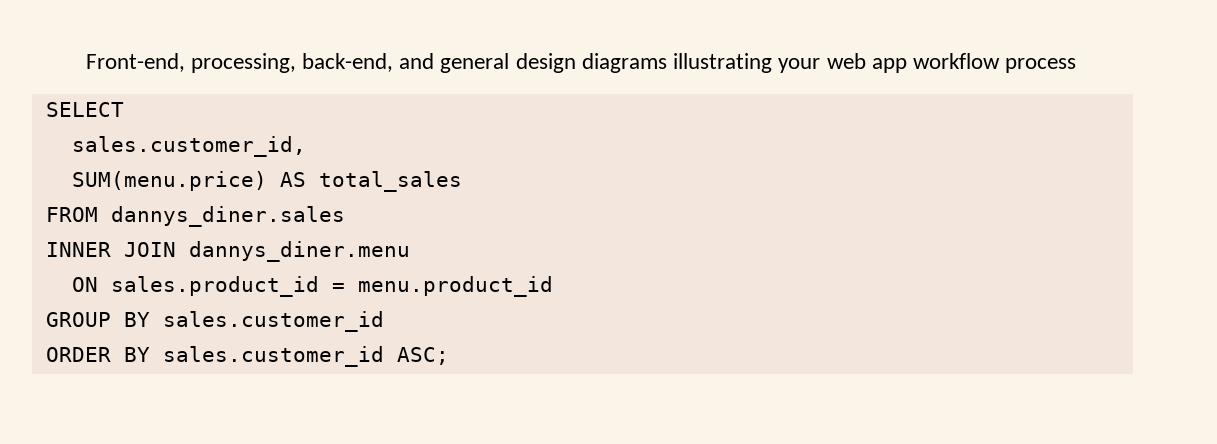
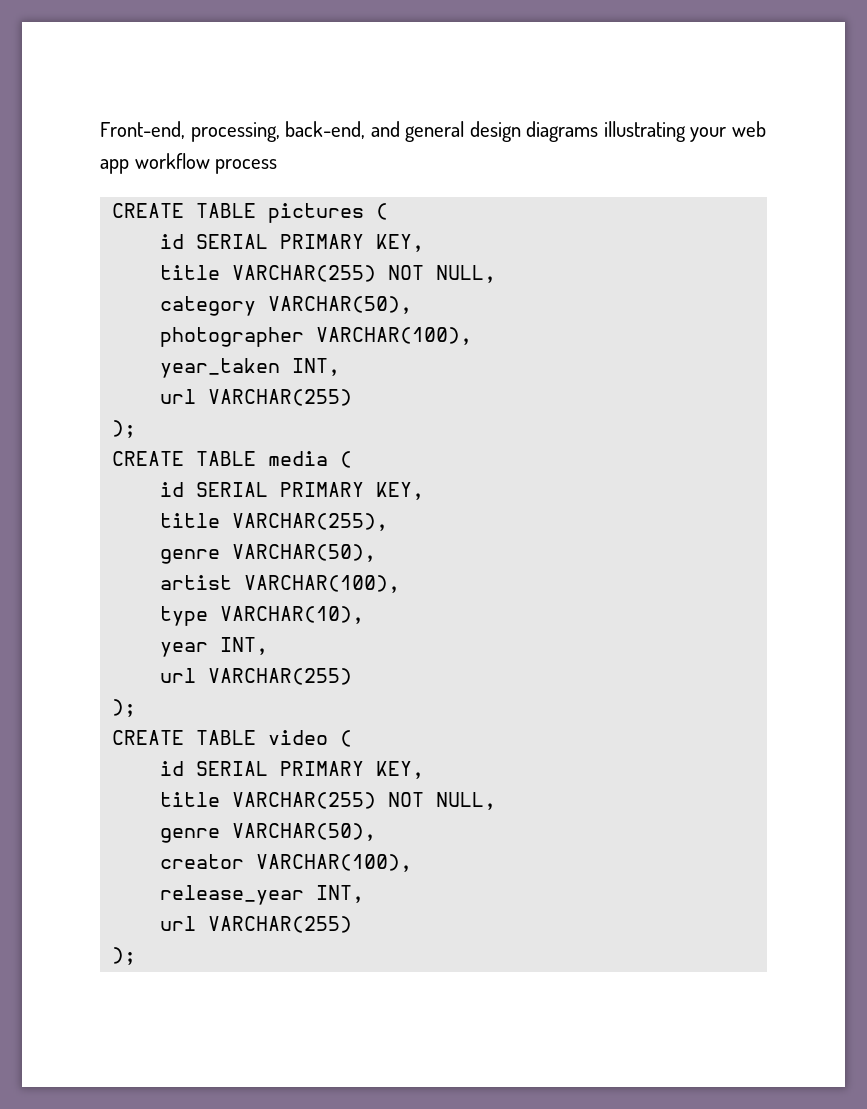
- SELECT
- sales.customer_id,
- SUM(menu.price) AS total_sales
- FROM dannys_diner.sales
- INNER JOIN dannys_diner.menu
- ON sales.product_id = menu.product_id
- GROUP BY sales.customer_id
- ORDER BY sales.customer_id ASC;
+ CREATE TABLE pictures (
+ id SERIAL PRIMARY KEY,
+ title VARCHAR(255) NOT NULL,
+ category VARCHAR(50),
+ photographer VARCHAR(100),
+ year_taken INT,
+ url VARCHAR(255)
+ );
+ CREATE TABLE media (
+ id SERIAL PRIMARY KEY,
+ title VARCHAR(255),
+ genre VARCHAR(50),
+ artist VARCHAR(100),
+ type VARCHAR(10),
+ year INT,
+ url VARCHAR(255)
+ );
+ CREATE TABLE video (
+ id SERIAL PRIMARY KEY,
+ title VARCHAR(255) NOT NULL,
+ genre VARCHAR(50),
+ creator VARCHAR(100),
+ release_year INT,
+ url VARCHAR(255)
+ );

